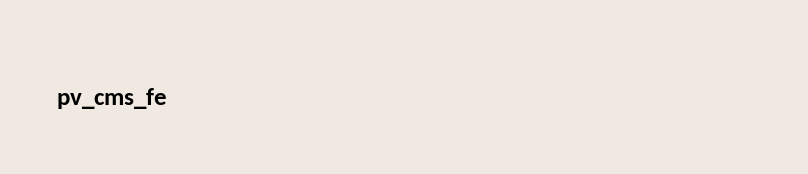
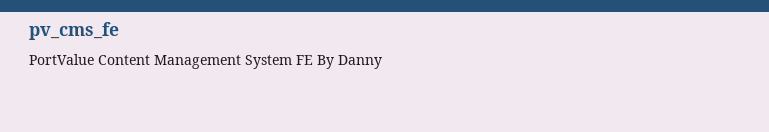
+ PortValue Content Management System FE By Danny

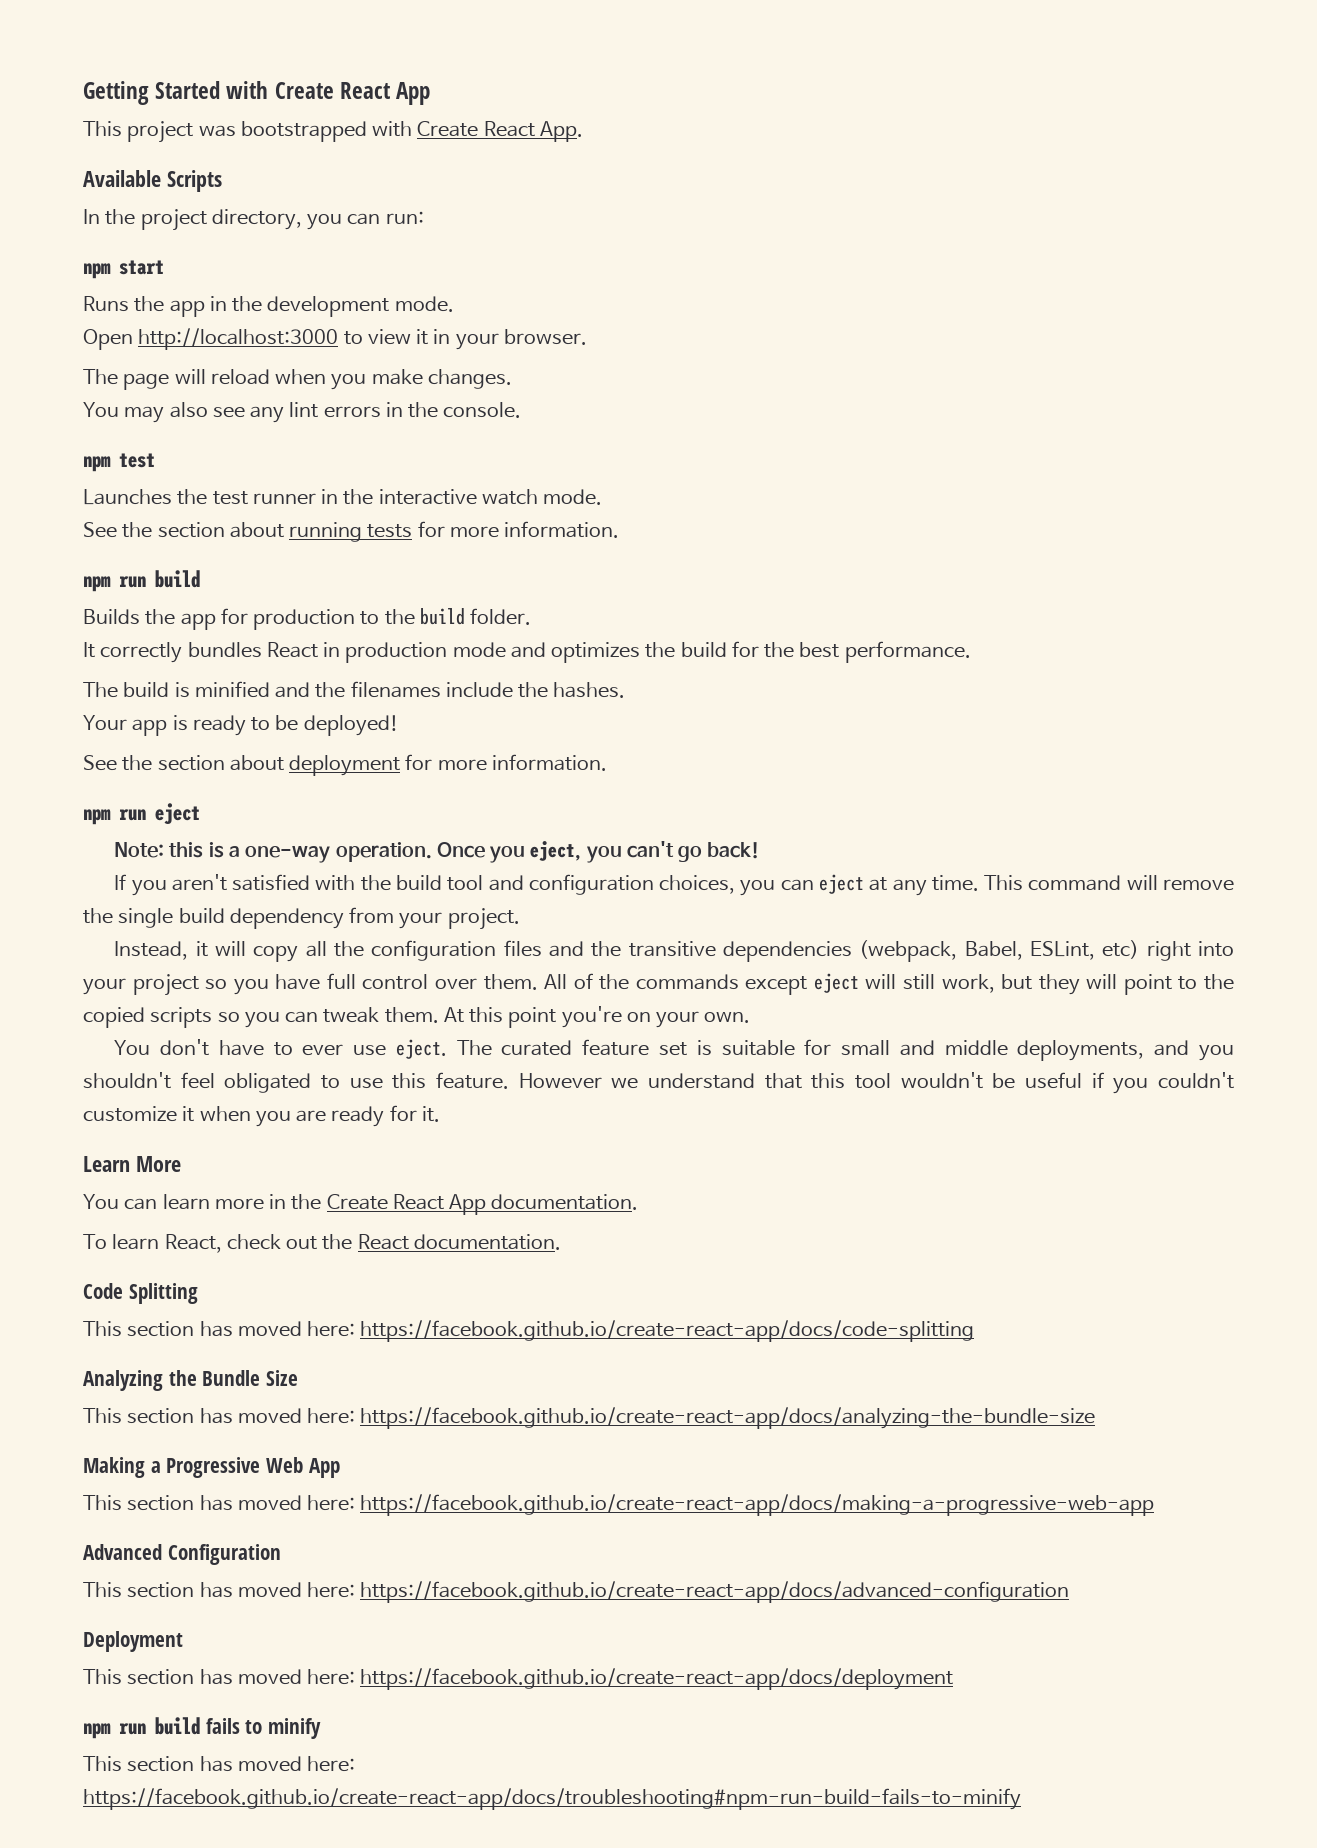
- pv_cms_fe
- PortValue Content Management System FE By Danny
+ Getting Started with Create React App
+ This project was bootstrapped with Create React App.
+ Available Scripts
+ In the project directory, you can run:
+ npm start
+ Runs the app in the development mode.
+ Open http://localhost:3000 to view it in your browser.
+ The page will reload when you make changes.
+ You may also see any lint errors in the console.
+ npm test
+ Launches the test runner in the interactive watch mode.
+ See the section about running tests for more information.
+ npm run build
+ Builds the app for production to the build folder.
+ It correctly bundles React in production mode and optimizes the build for the best performance.
+ The build is minified and the filenames include the hashes.
+ Your app is ready to be deployed!
+ See the section about deployment for more information.
+ npm run eject
+ Note: this is a one-way operation. Once you eject, you can't go back!
+ If you aren't satisfied with the build tool and configuration choices, you can eject at any time. This command will remove the single build dependency from your project.
+ Instead, it will copy all the configuration files and the transitive dependencies (webpack, Babel, ESLint, etc) right into your project so you have full control over them. All of the commands except eject will still work, but they will point to the copied scripts so you can tweak them. At this point you're on your own.
+ You don't have to ever use eject. The curated feature set is suitable for small and middle deployments, and you shouldn't feel obligated to use this feature. However we understand that this tool wouldn't be useful if you couldn't customize it when you are ready for it.
+ Learn More
+ You can learn more in the Create React App documentation.
+ To learn React, check out the React documentation.
+ Code Splitting
+ This section has moved here: https://facebook.github.io/create-react-app/docs/code-splitting
+ Analyzing the Bundle Size
+ This section has moved here: https://facebook.github.io/create-react-app/docs/analyzing-the-bundle-size
+ Making a Progressive Web App
+ This section has moved here: https://facebook.github.io/create-react-app/docs/making-a-progressive-web-app
+ Advanced Configuration
+ This section has moved here: https://facebook.github.io/create-react-app/docs/advanced-configuration
+ Deployment
+ This section has moved here: https://facebook.github.io/create-react-app/docs/deployment
+ npm run build fails to minify
+ This section has moved here: https://facebook.github.io/create-react-app/docs/troubleshooting#npm-run-build-fails-to-minify

